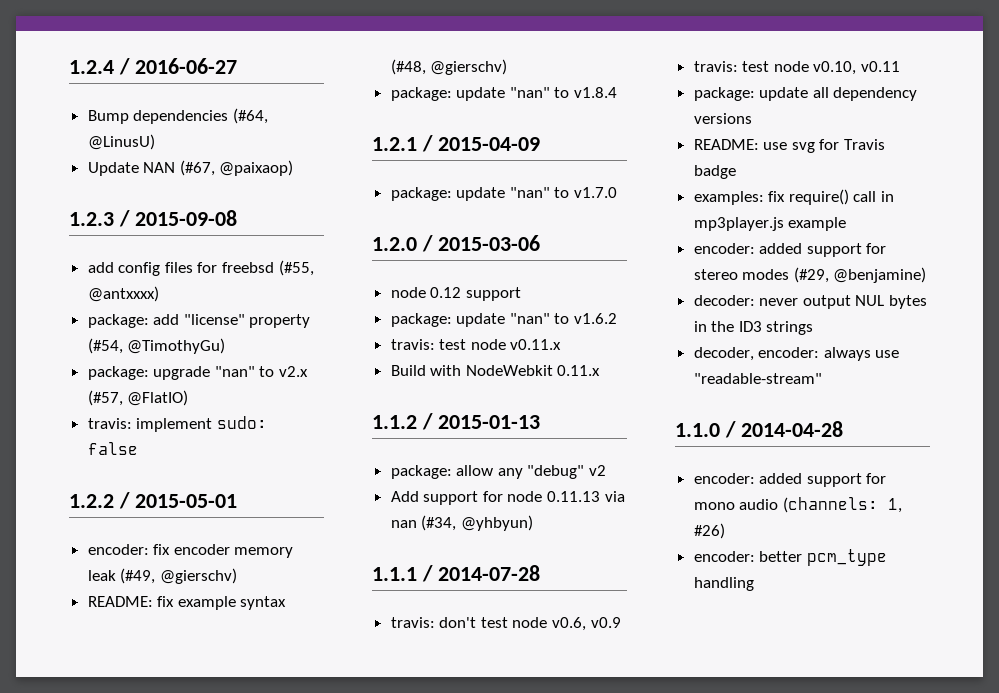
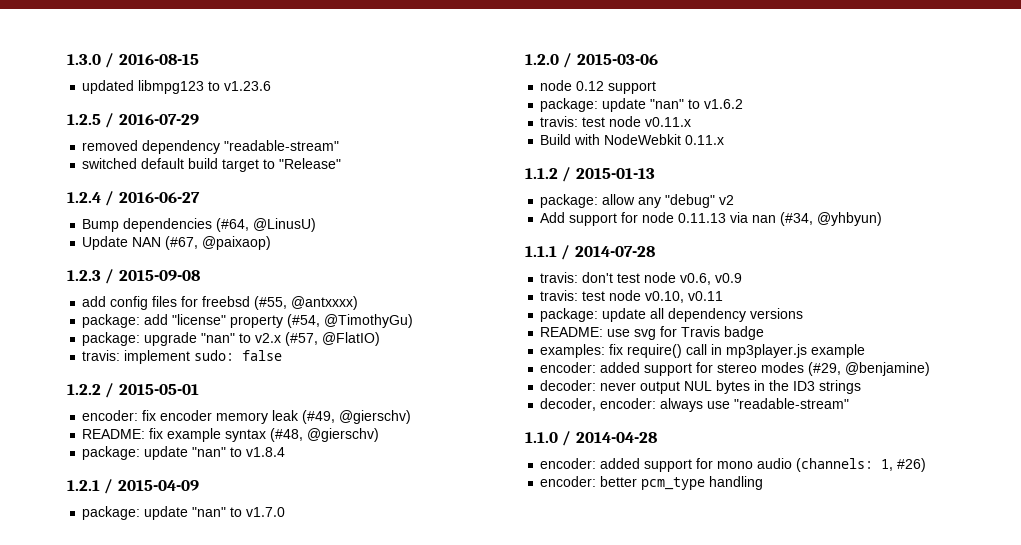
+ 1.3.0 / 2016-08-15
+ updated libmpg123 to v1.23.6
+ 1.2.5 / 2016-07-29
+ removed dependency "readable-stream"
+ switched default build target to "Release"

